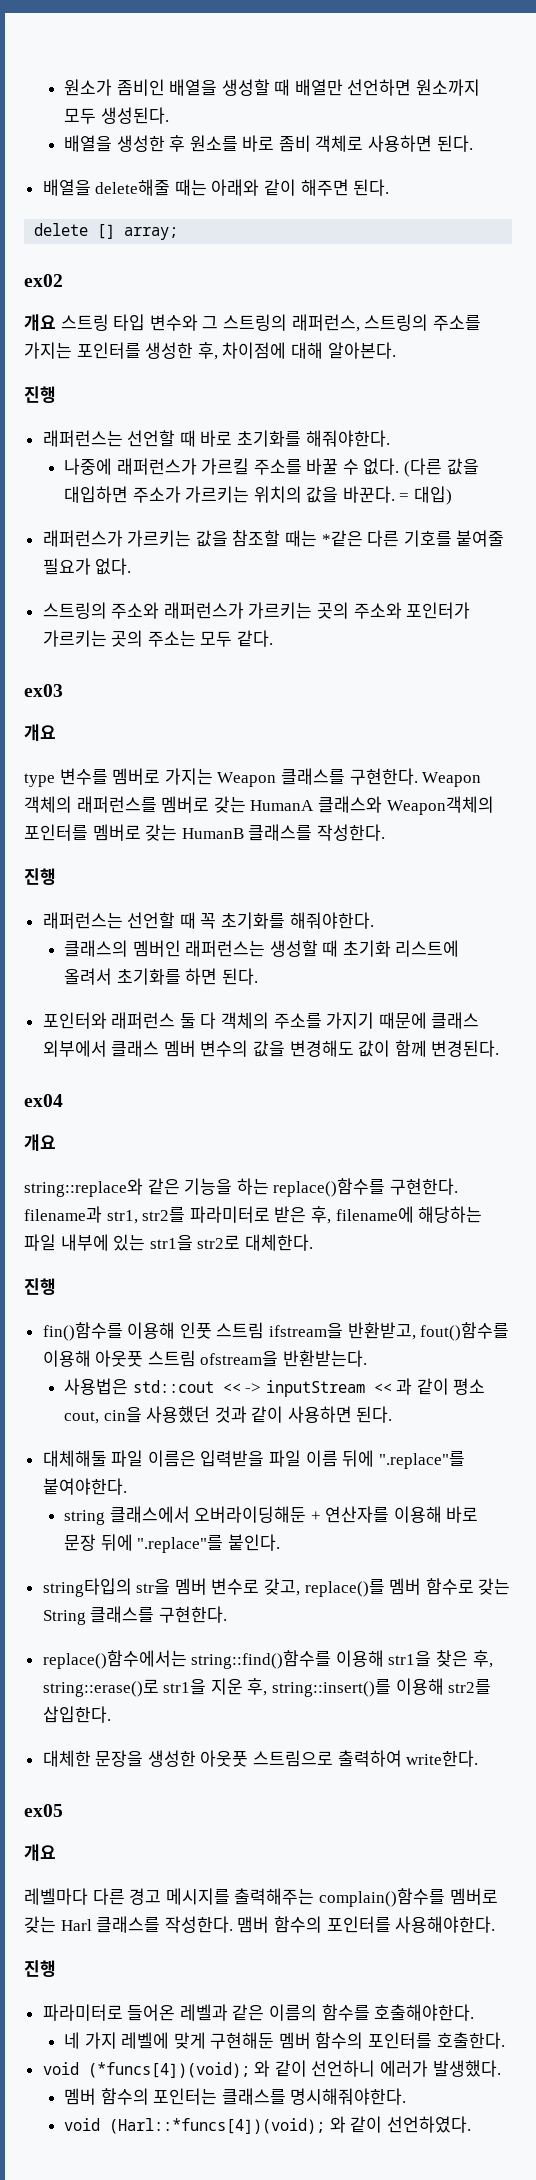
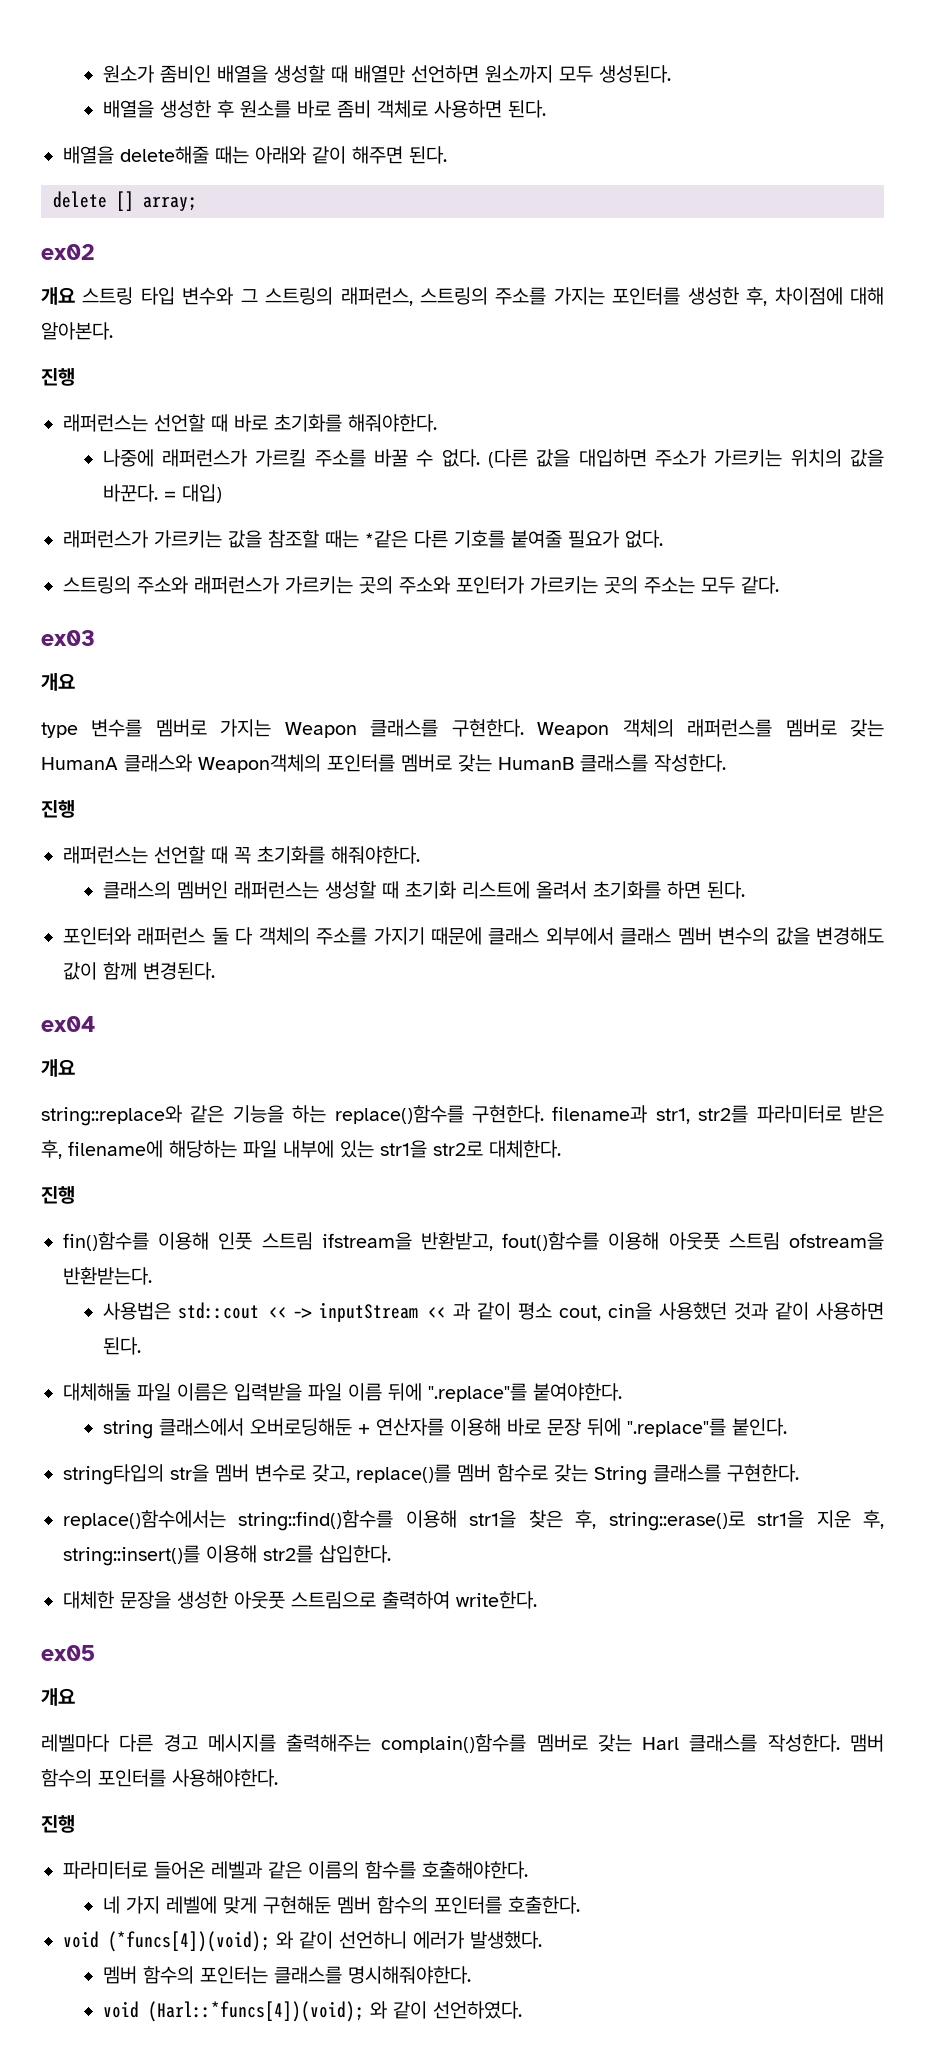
- string 클래스에서 오버라이딩해둔 + 연산자를 이용해 바로 문장 뒤에 ".replace"를 붙인다.
+ string 클래스에서 오버로딩해둔 + 연산자를 이용해 바로 문장 뒤에 ".replace"를 붙인다.

